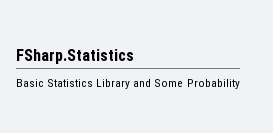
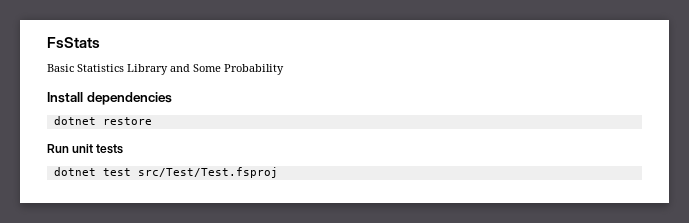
- FSharp.Statistics
+ FsStats
+ Install dependencies
+ dotnet restore
+ Run unit tests
+ dotnet test src/Test/Test.fsproj

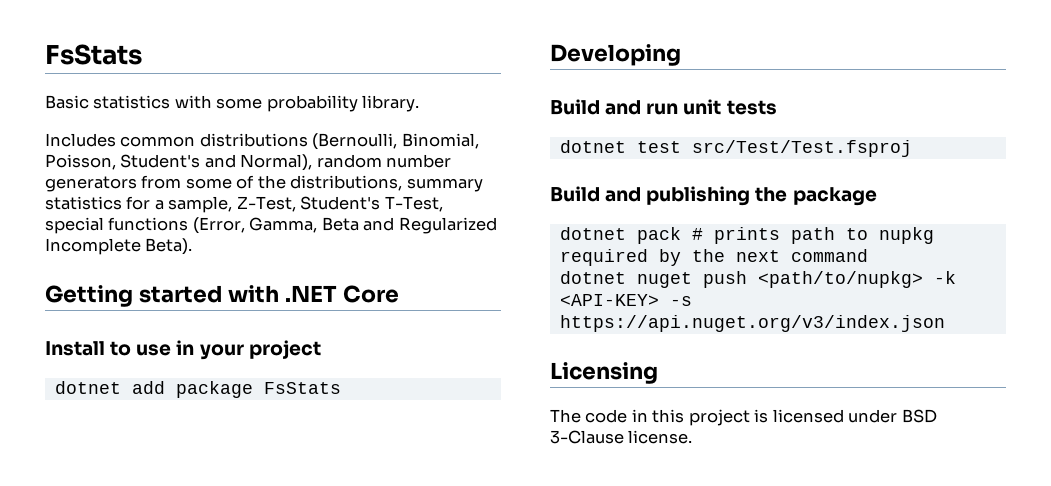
- Basic Statistics Library and Some Probability
- Install dependencies
- dotnet restore
- Run unit tests
+ Basic statistics with some probability library.
+ Includes common distributions (Bernoulli, Binomial, Poisson, Student's and Normal), random number generators from some of the distributions, summary statistics for a sample, Z-Test, Student's T-Test, special functions (Error, Gamma, Beta and Regularized Incomplete Beta).
+ Getting started with .NET Core
+ Install to use in your project
+ dotnet add package FsStats
+ Developing
+ Build and run unit tests
+ Build and publishing the package
+ dotnet pack # prints path to nupkg required by the next command
+ dotnet nuget push <path/to/nupkg> -k <API-KEY> -s https://api.nuget.org/v3/index.json
+ Licensing
+ The code in this project is licensed under BSD 3-Clause license.

